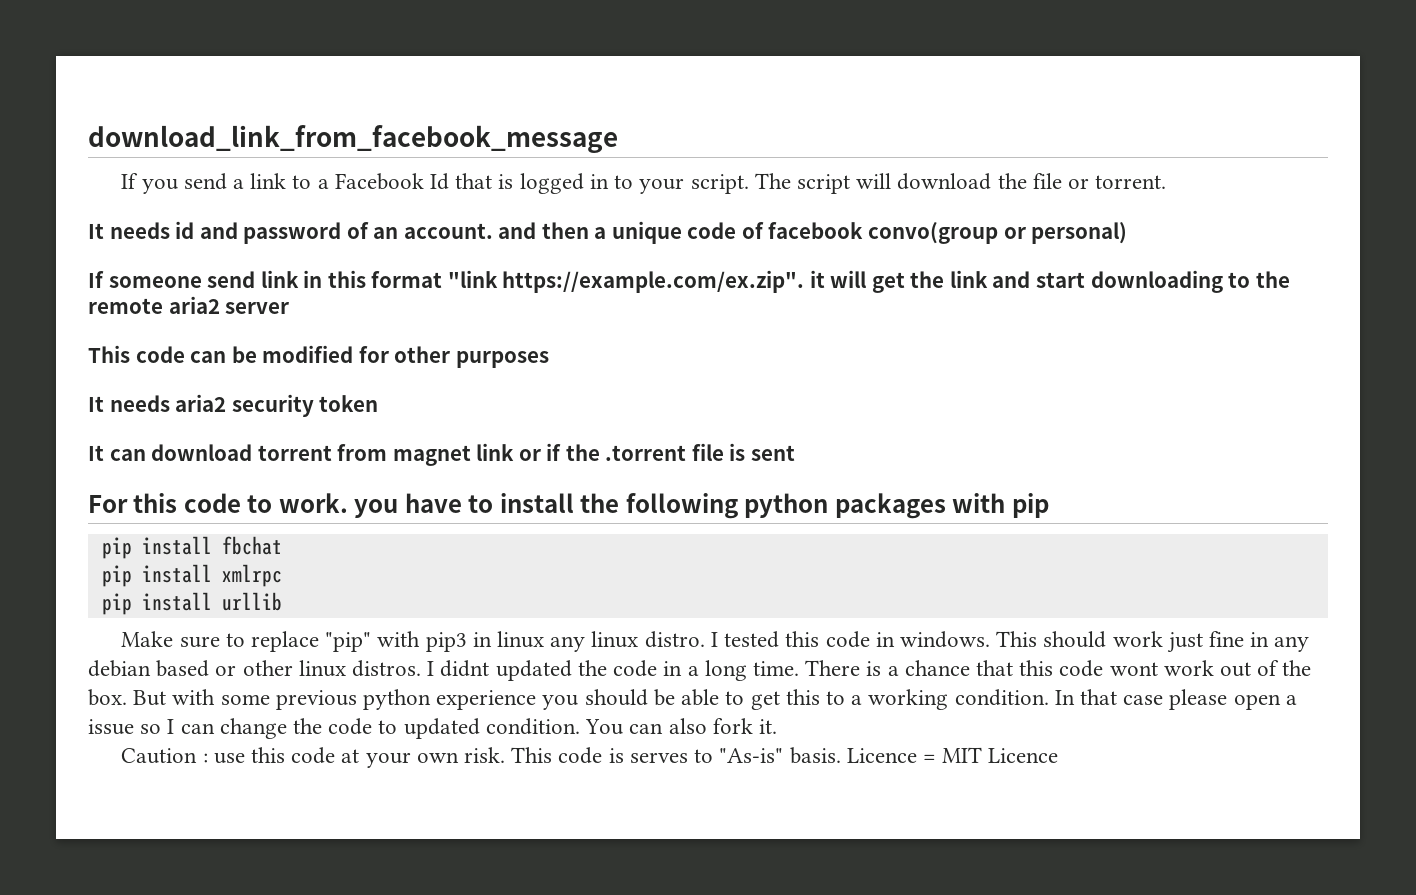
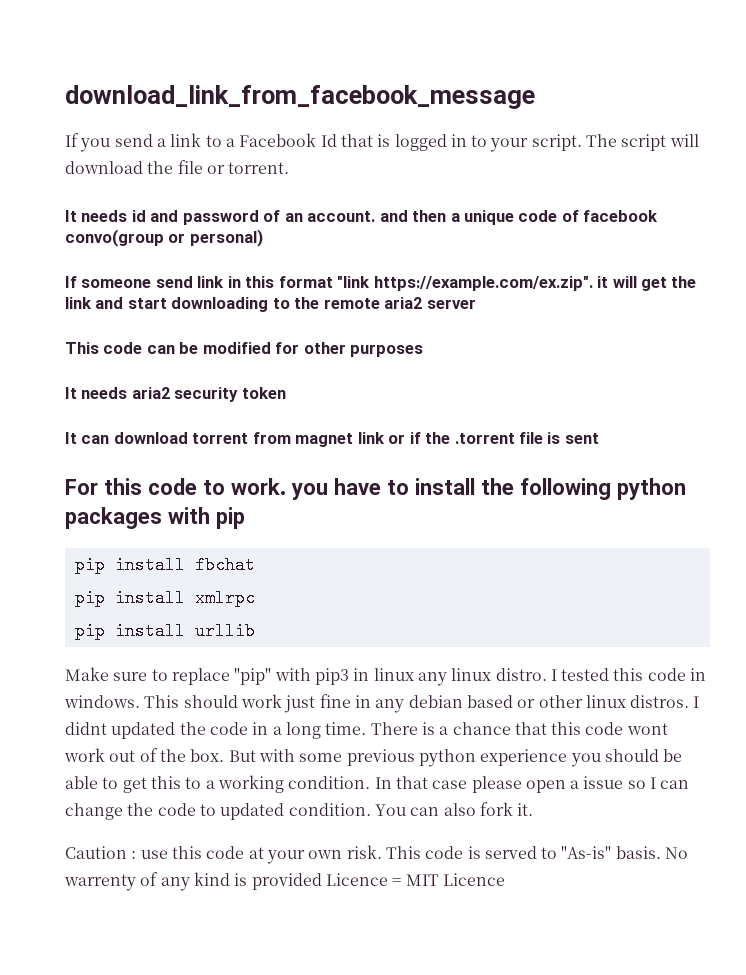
- This code is serves to "As-is" basis.
+ This code is served to "As-is" basis.
- Licence = MIT Licence
+ No warrenty of any kind is provided Licence = MIT Licence

